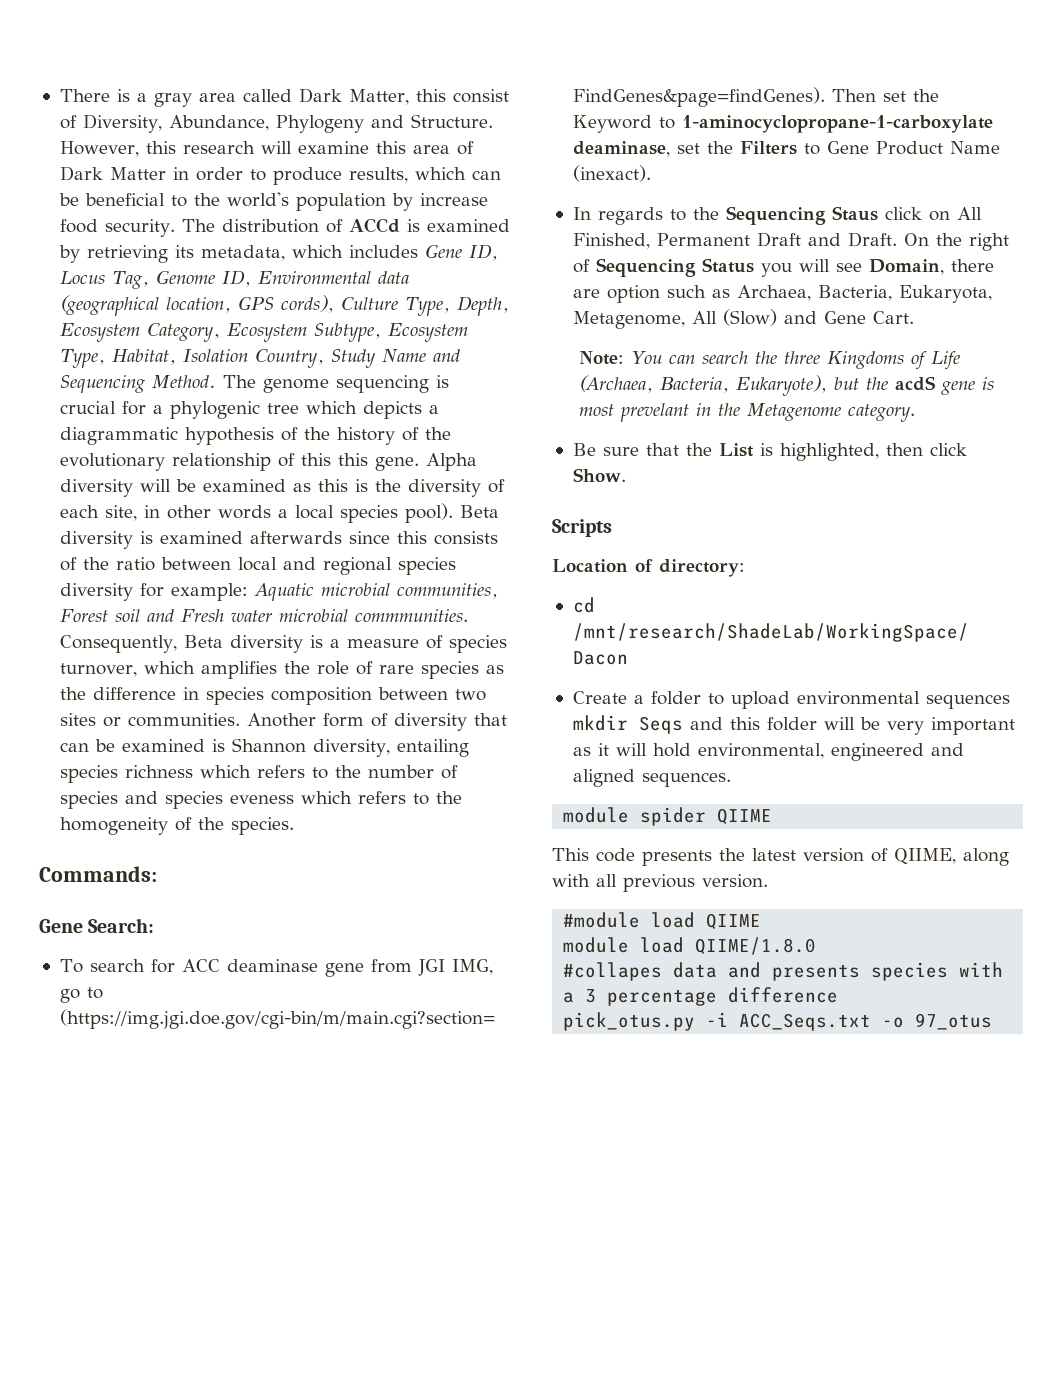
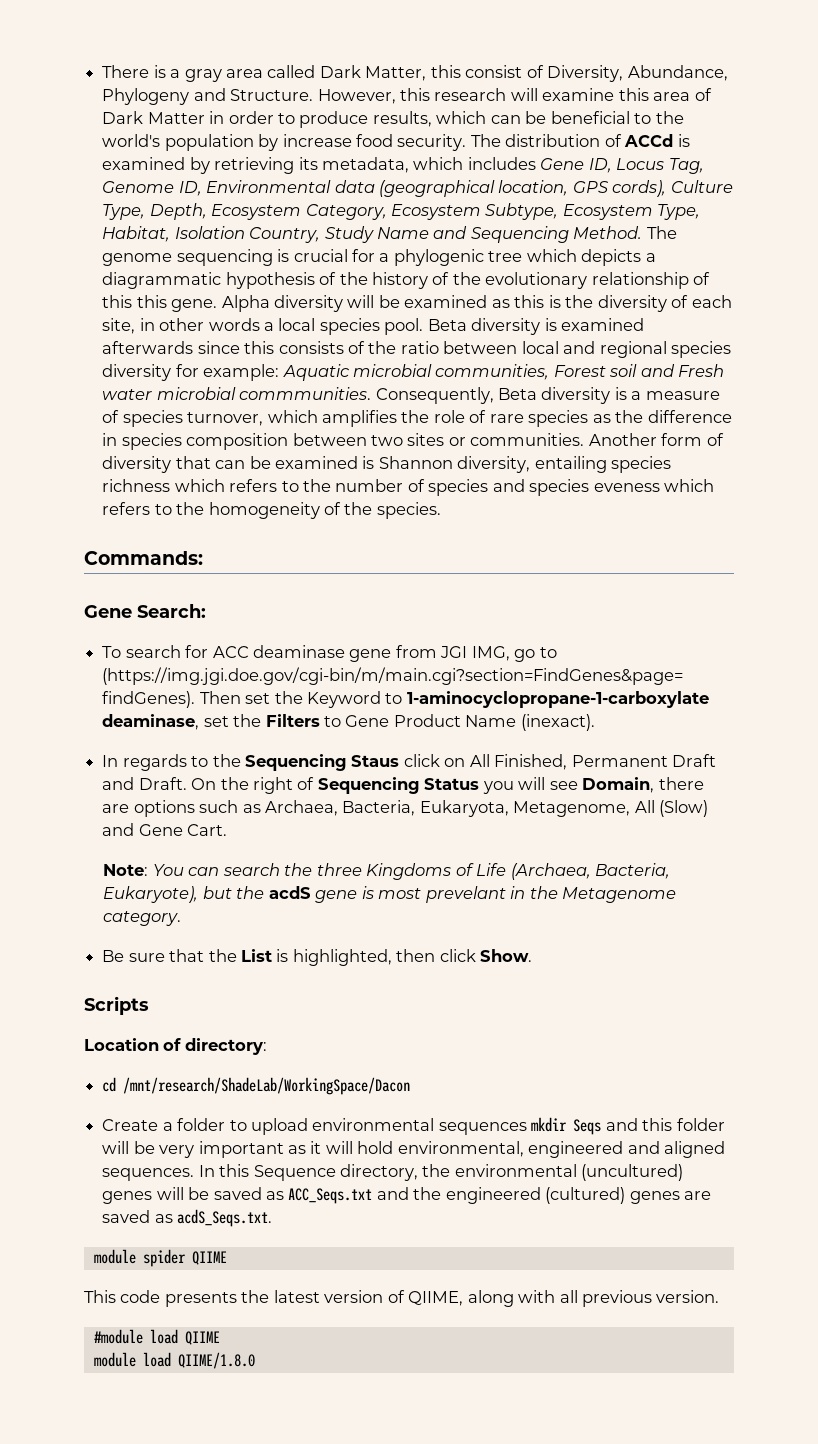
- Alpha diversity will be examined as this is the diversity of each site, in other words a local species pool).
+ Alpha diversity will be examined as this is the diversity of each site, in other words a local species pool.
- On the right of Sequencing Status you will see Domain, there are option such as Archaea, Bacteria, Eukaryota, Metagenome, All (Slow) and Gene Cart.
+ On the right of Sequencing Status you will see Domain, there are options such as Archaea, Bacteria, Eukaryota, Metagenome, All (Slow) and Gene Cart.
+ In this Sequence directory, the environmental (uncultured) genes will be saved as ACC_Seqs.txt and the engineered (cultured) genes are saved as acdS_Seqs.txt.
- #collapes data and presents species with a 3 percentage difference
- pick_otus.py -i ACC_Seqs.txt -o 97_otus

